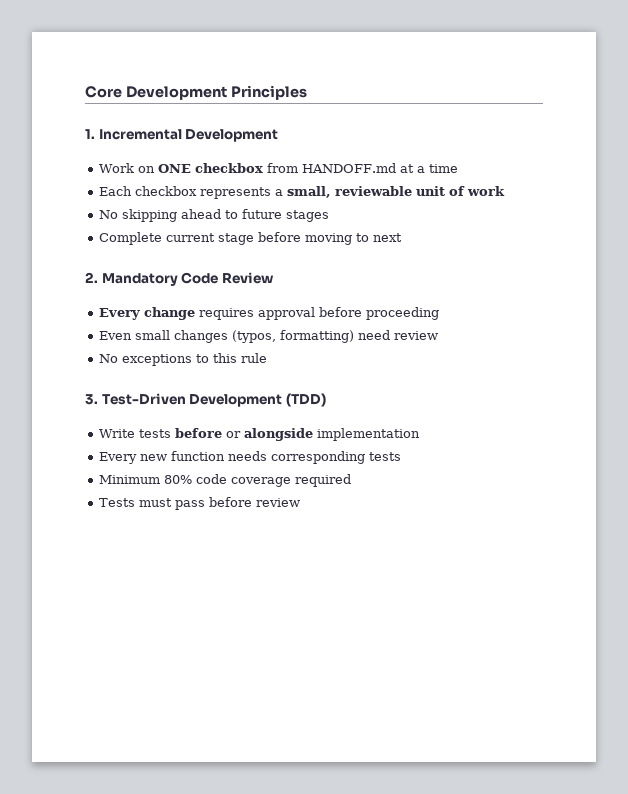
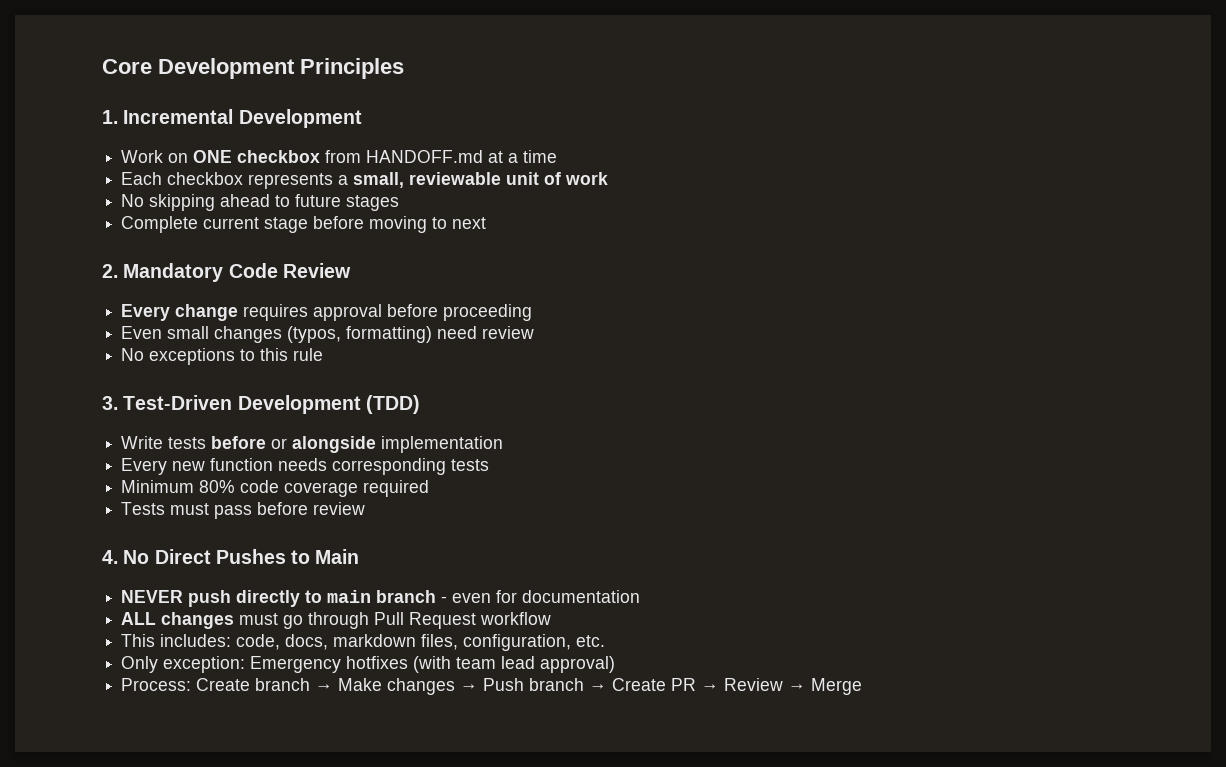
+ 4. No Direct Pushes to Main
+ NEVER push directly to main branch - even for documentation
+ ALL changes must go through Pull Request workflow
+ This includes: code, docs, markdown files, configuration, etc.
+ Only exception: Emergency hotfixes (with team lead approval)
+ Process: Create branch → Make changes → Push branch → Create PR → Review → Merge

